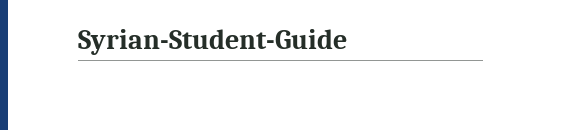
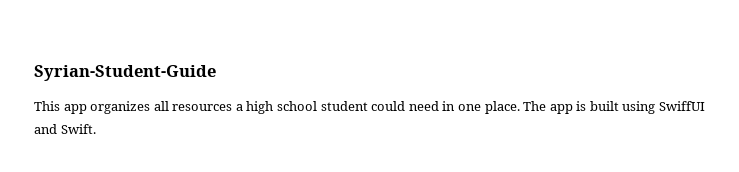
+ This app organizes all resources a high school student could need in one place. The app is built using SwiffUI and Swift.

